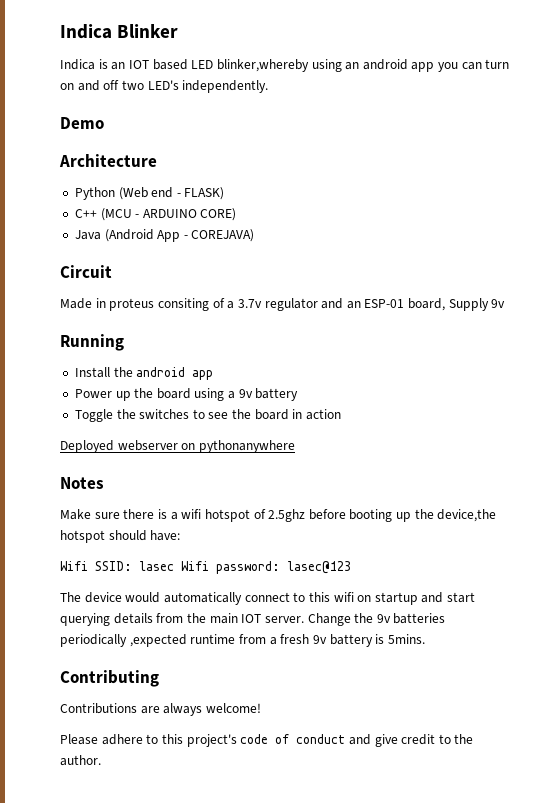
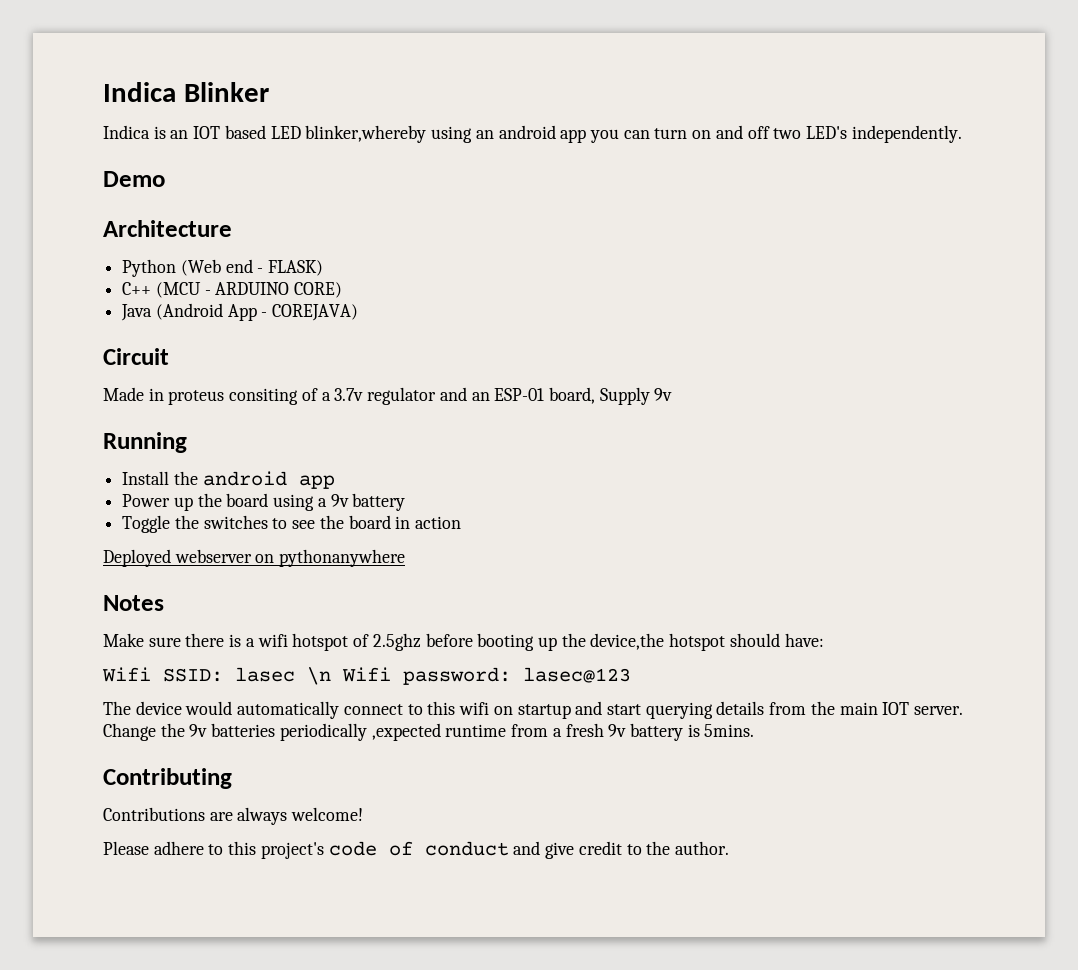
- Wifi SSID: lasec Wifi password: lasec@123
+ Wifi SSID: lasec \n Wifi password: lasec@123

